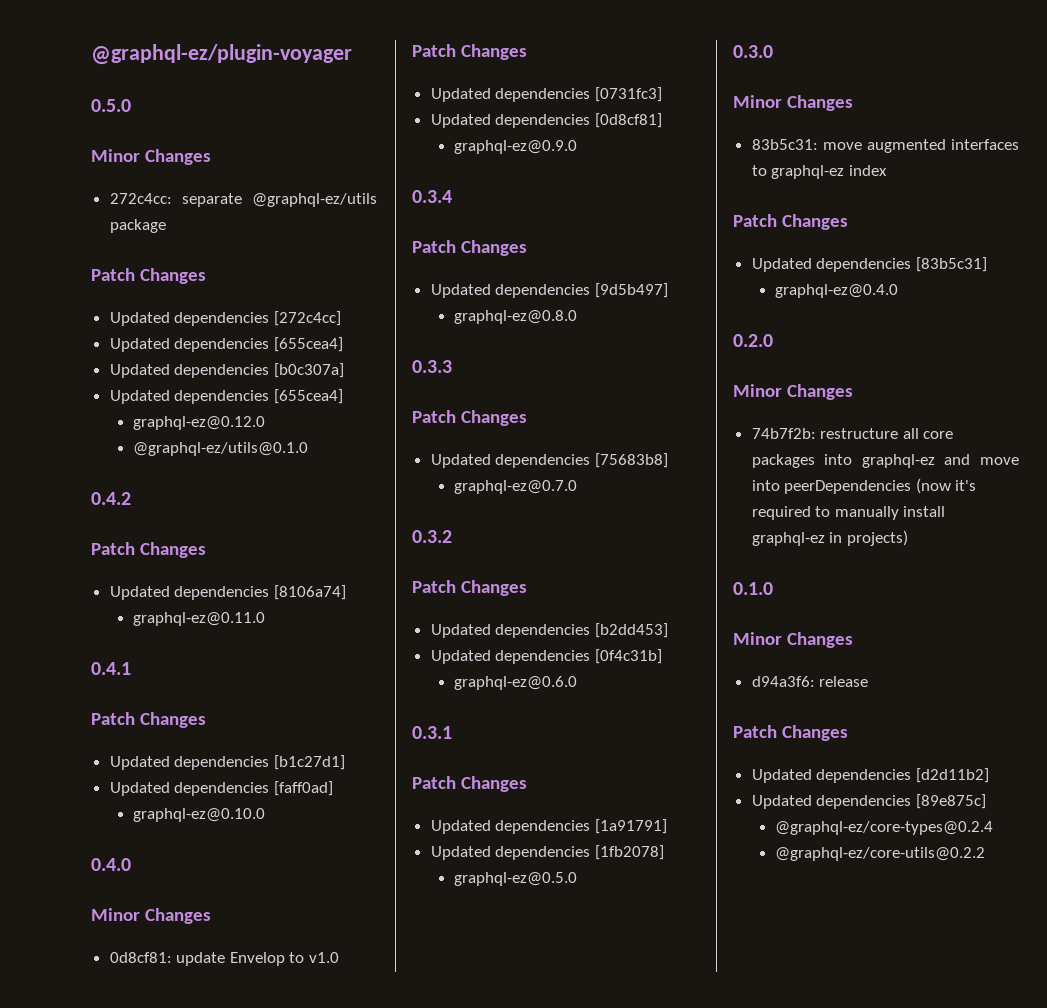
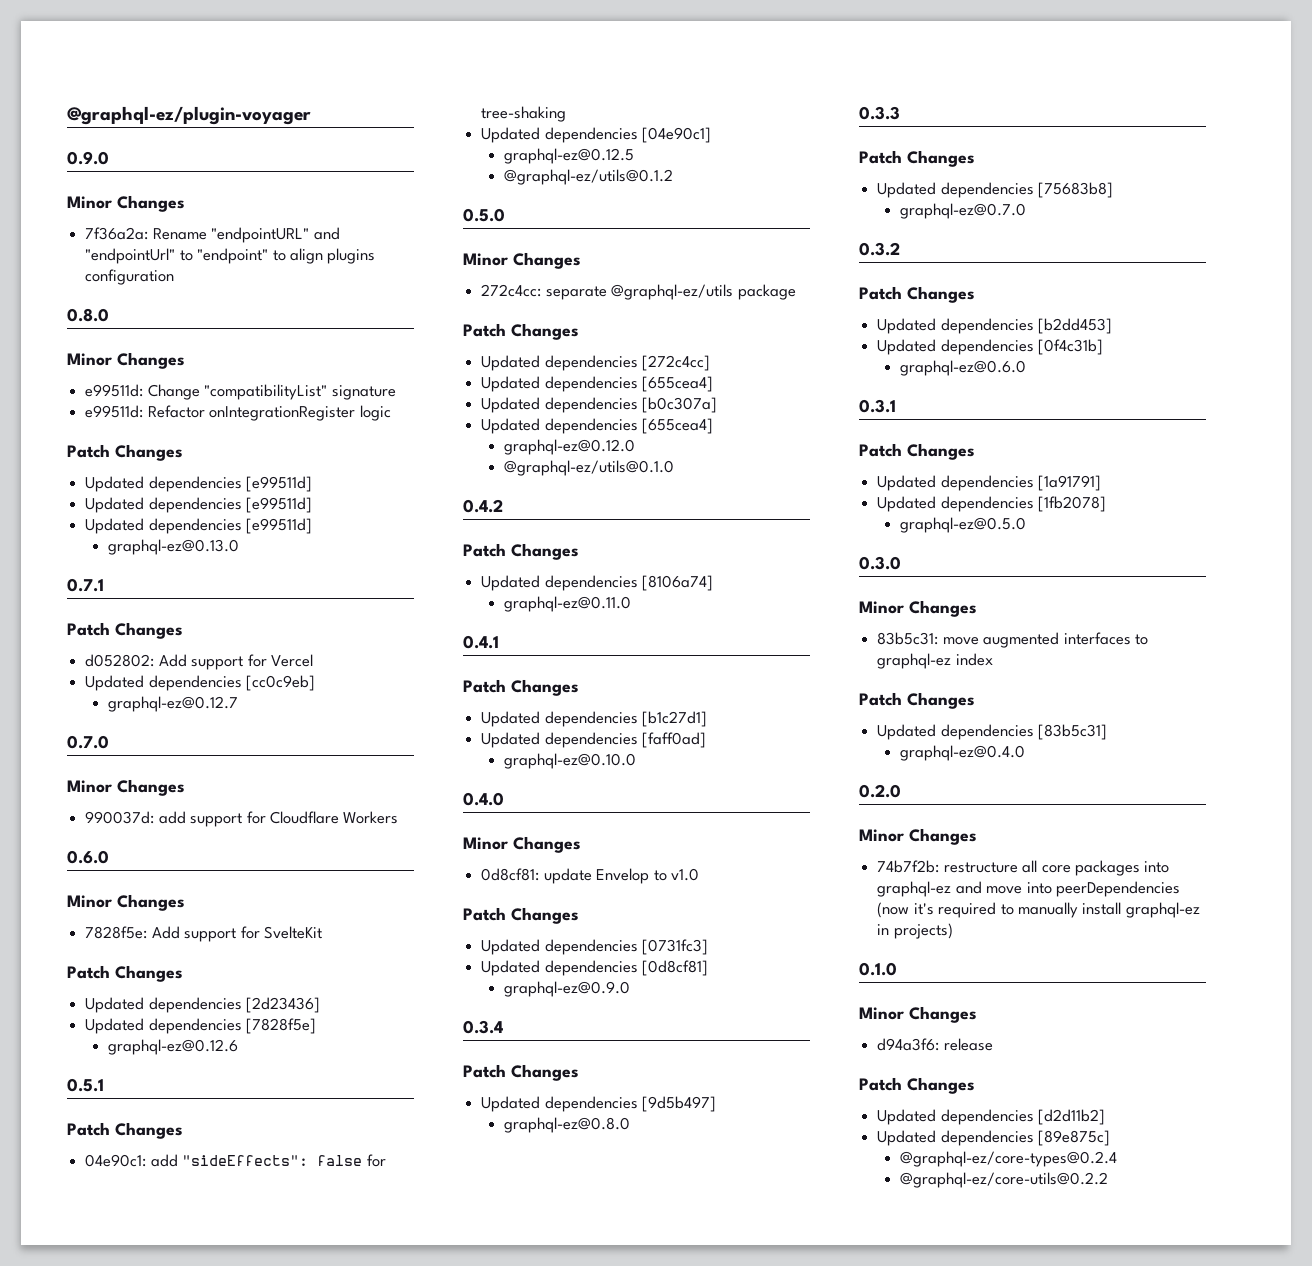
+ 0.9.0
+ Minor Changes
+ 7f36a2a: Rename "endpointURL" and "endpointUrl" to "endpoint" to align plugins configuration
+ 0.8.0
+ Minor Changes
+ e99511d: Change "compatibilityList" signature
+ e99511d: Refactor onIntegrationRegister logic
+ Patch Changes
+ Updated dependencies [e99511d]
+ Updated dependencies [e99511d]
+ Updated dependencies [e99511d]
+ graphql-ez@0.13.0
+ 0.7.1
+ Patch Changes
+ d052802: Add support for Vercel
+ Updated dependencies [cc0c9eb]
+ graphql-ez@0.12.7
+ 0.7.0
+ Minor Changes
+ 990037d: add support for Cloudflare Workers
+ 0.6.0
+ Minor Changes
+ 7828f5e: Add support for SvelteKit
+ Patch Changes
+ Updated dependencies [2d23436]
+ Updated dependencies [7828f5e]
+ graphql-ez@0.12.6
+ 0.5.1
+ Patch Changes
+ 04e90c1: add "sideEffects": false for tree-shaking
+ Updated dependencies [04e90c1]
+ graphql-ez@0.12.5
+ @graphql-ez/utils@0.1.2

